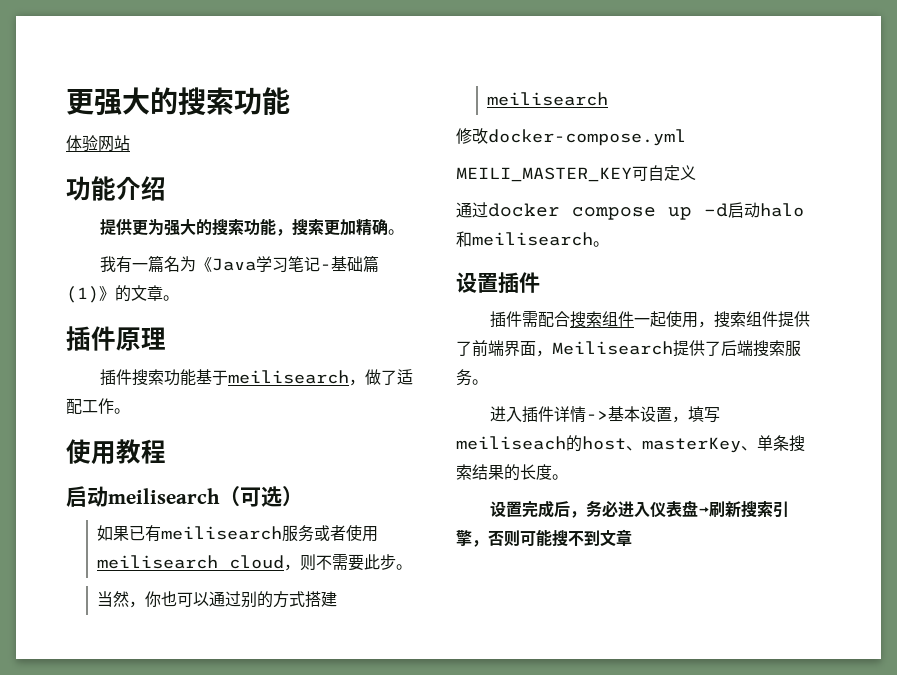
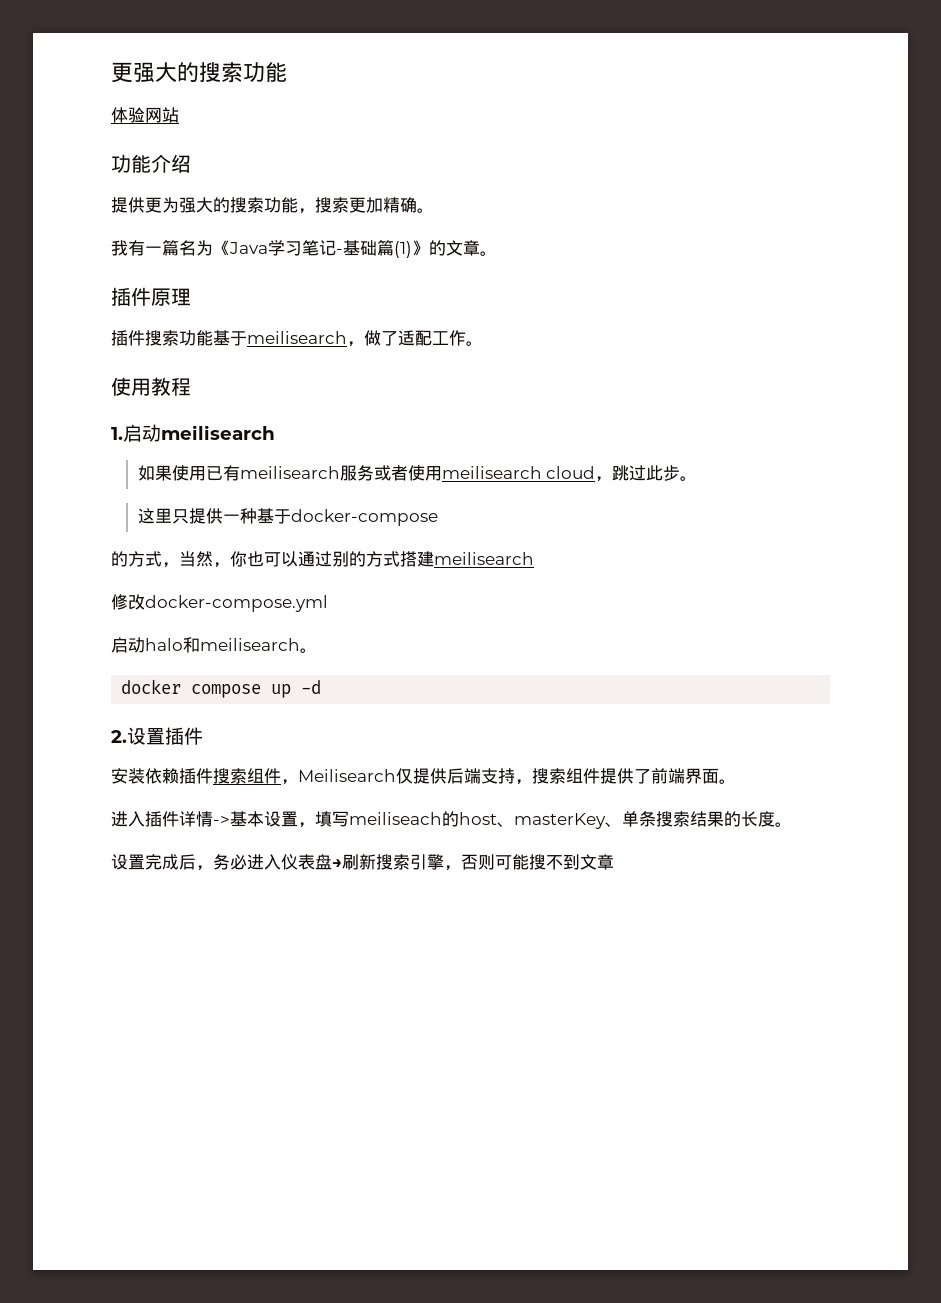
- 启动meilisearch（可选）
+ 1.启动meilisearch
- 如果已有meilisearch服务或者使用meilisearch cloud，则不需要此步。
+ 如果使用已有meilisearch服务或者使用meilisearch cloud，跳过此步。
- 当然，你也可以通过别的方式搭建meilisearch
+ 这里只提供一种基于docker-compose
+ 的方式，当然，你也可以通过别的方式搭建meilisearch
- MEILI_MASTER_KEY可自定义
- 通过docker compose up -d启动halo和meilisearch。
- 设置插件
- 插件需配合搜索组件一起使用，搜索组件提供了前端界面，Meilisearch提供了后端搜索服务。
+ 启动halo和meilisearch。
+ docker compose up -d
+ 2.设置插件
+ 安装依赖插件搜索组件，Meilisearch仅提供后端支持，搜索组件提供了前端界面。

